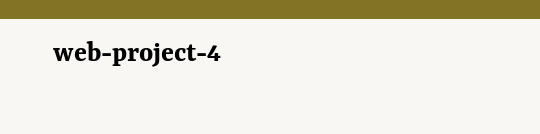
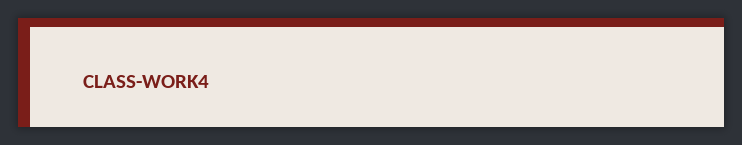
- web-project-4
+ CLASS-WORK4

